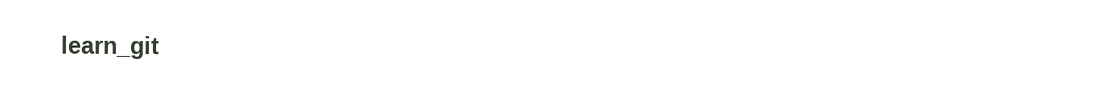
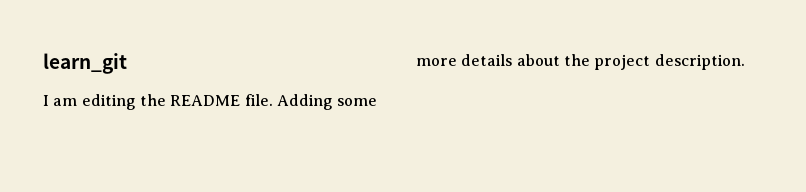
+ I am editing the README file. Adding some more details about the project description.

